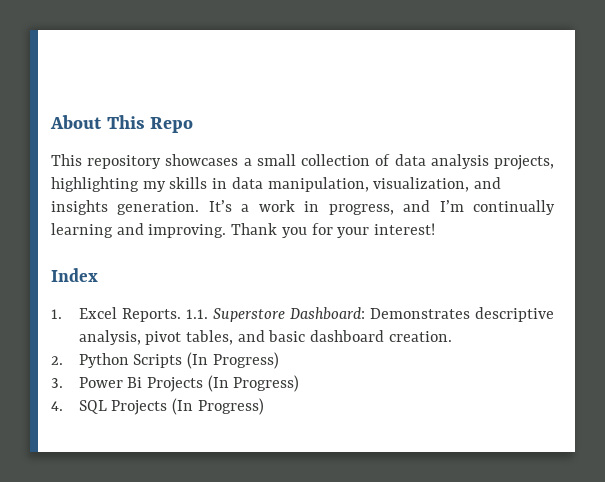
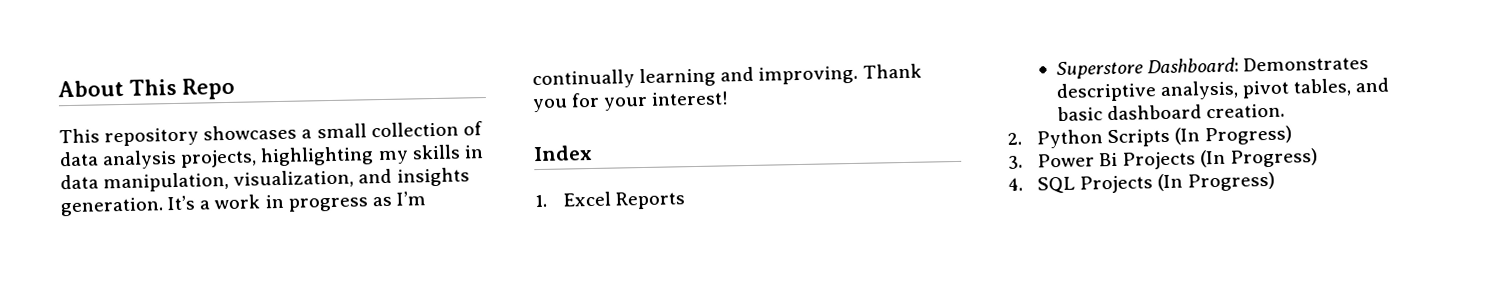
- It’s a work in progress, and I’m continually learning and improving.
+ It’s a work in progress as I’m continually learning and improving.
- 1. Excel Reports. 1.1. Superstore Dashboard: Demonstrates descriptive analysis, pivot tables, and basic dashboard creation.
+ 1. Excel Reports
+ Superstore Dashboard: Demonstrates descriptive analysis, pivot tables, and basic dashboard creation.

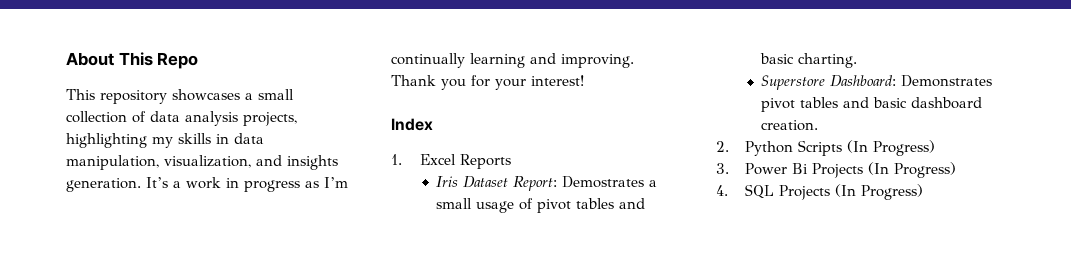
+ Iris Dataset Report: Demostrates a small usage of pivot tables and basic charting.
- Superstore Dashboard: Demonstrates descriptive analysis, pivot tables, and basic dashboard creation.
+ Superstore Dashboard: Demonstrates pivot tables and basic dashboard creation.

